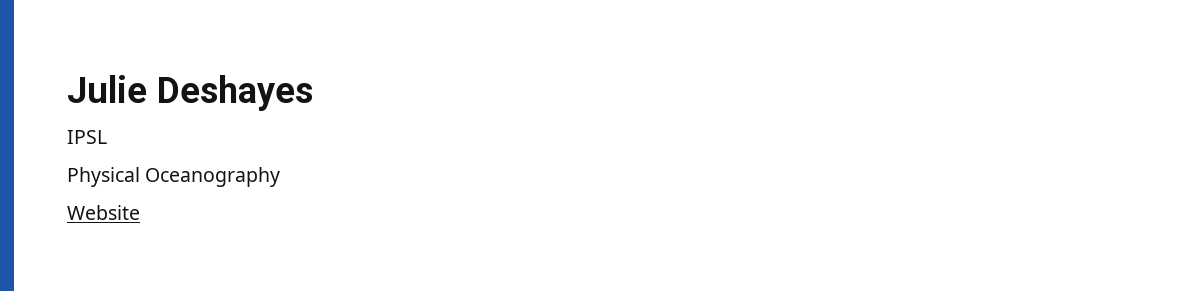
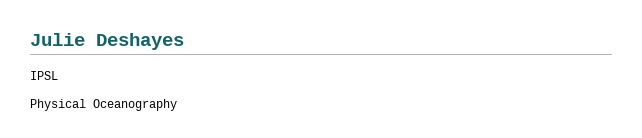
- Website

